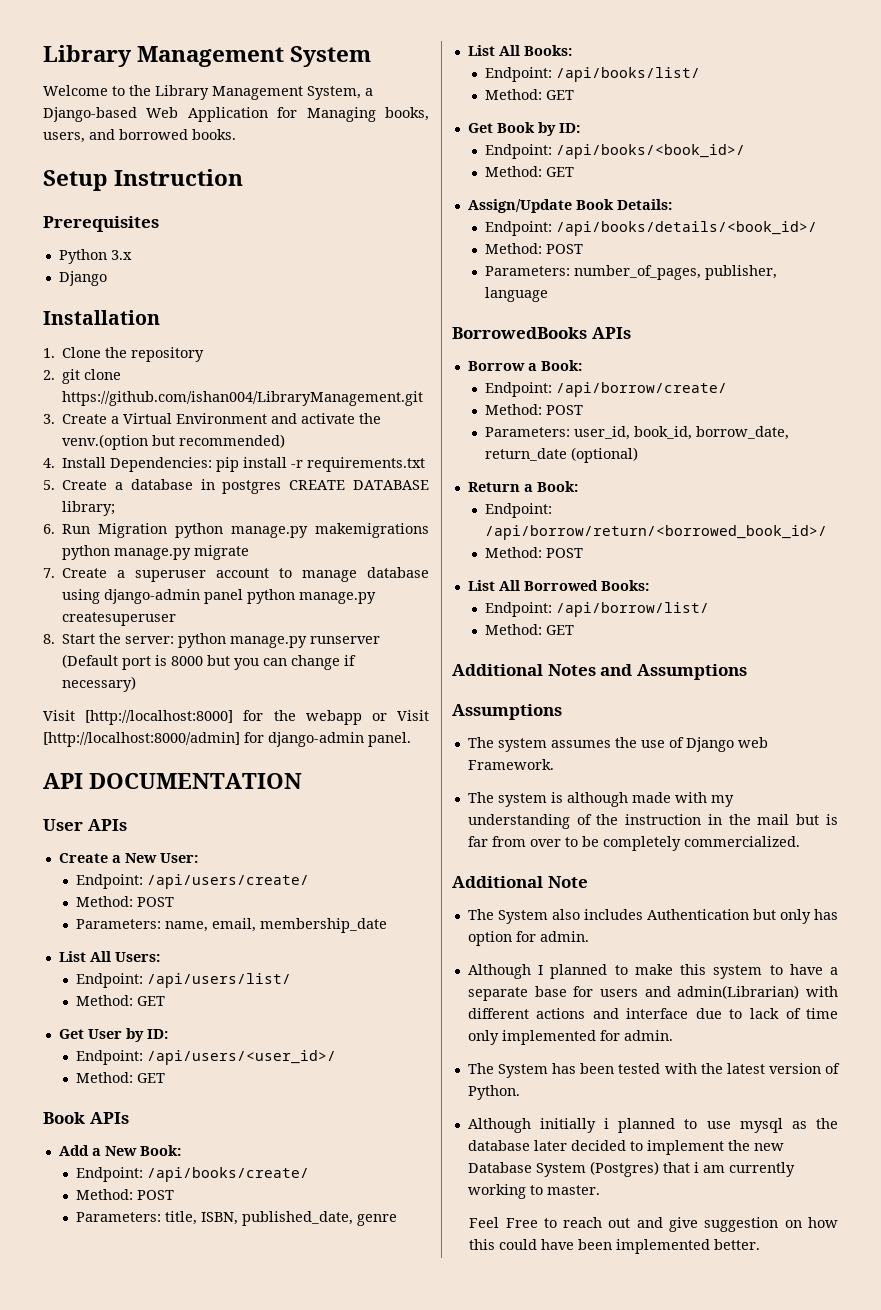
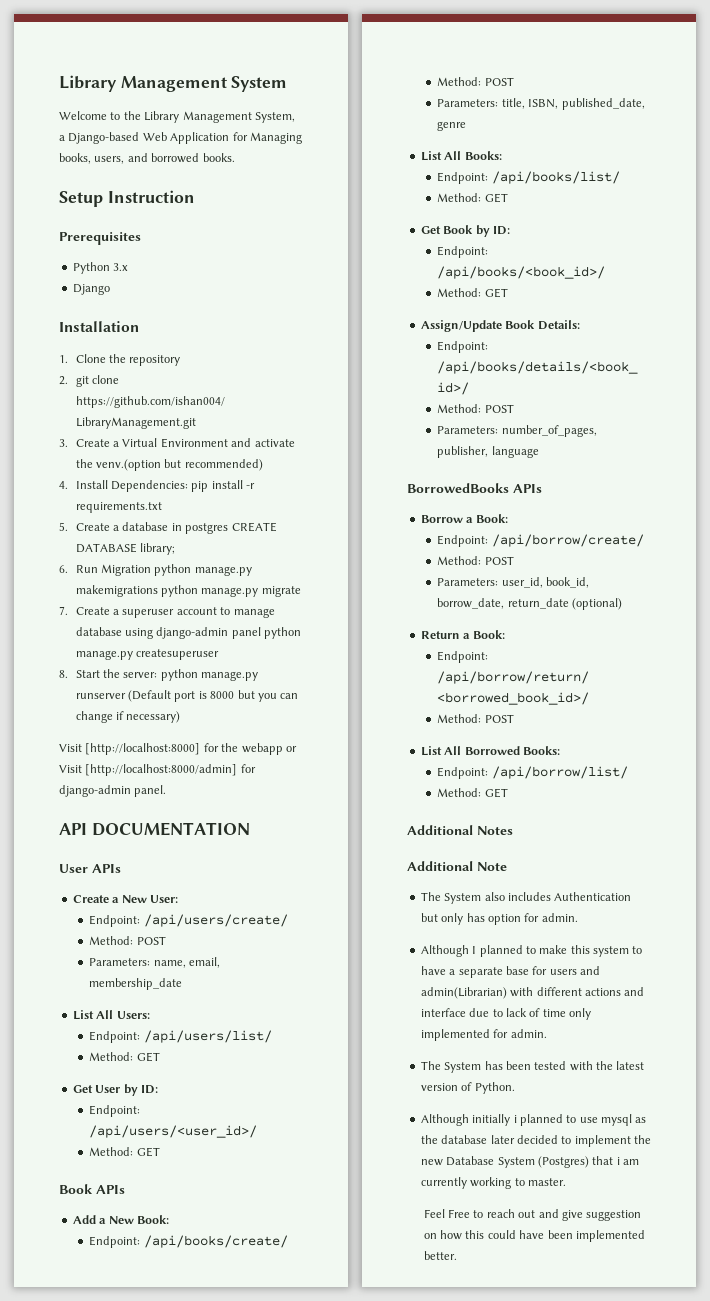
- Additional Notes and Assumptions
- Assumptions
- The system assumes the use of Django web Framework.
- The system is although made with my understanding of the instruction in the mail but is far from over to be completely commercialized.
+ Additional Notes

